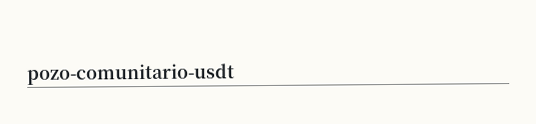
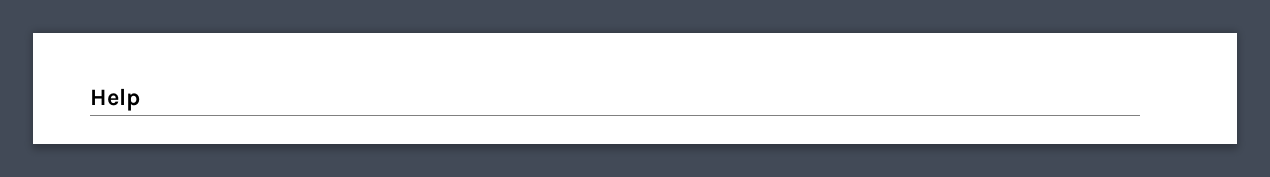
- pozo-comunitario-usdt
+ Help

